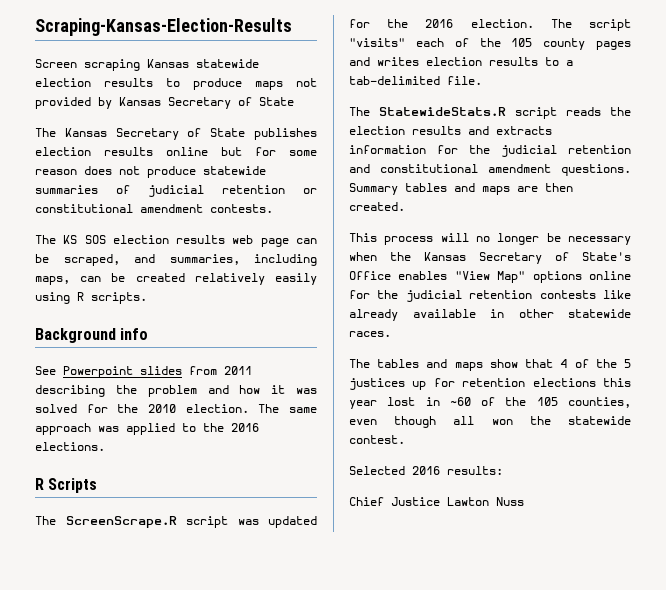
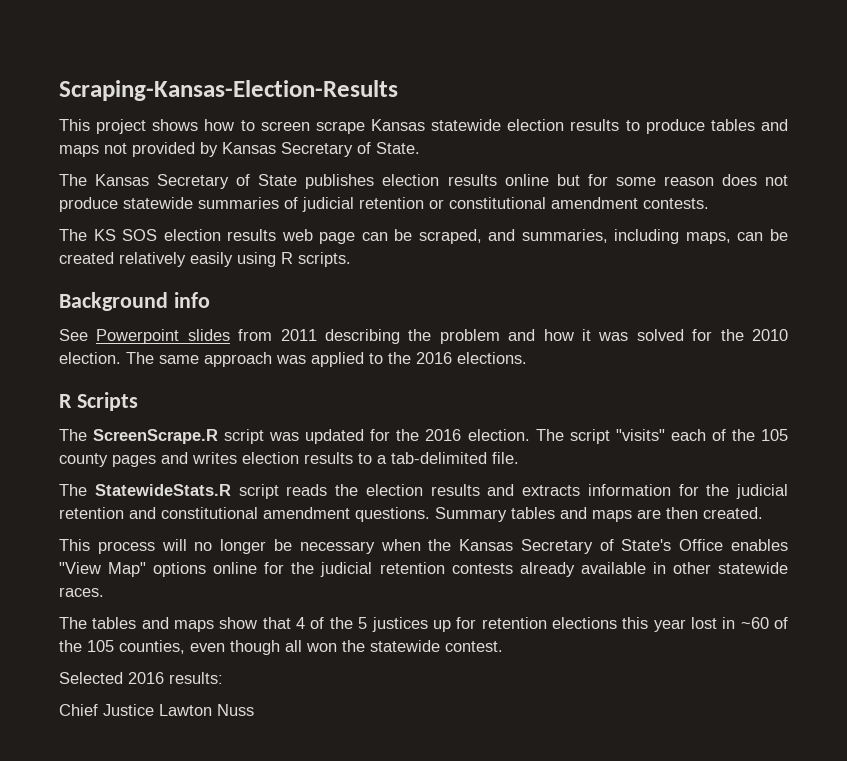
- Screen scraping Kansas statewide election results to produce maps not provided by Kansas Secretary of State
+ This project shows how to screen scrape Kansas statewide election results to produce tables and maps not provided by Kansas Secretary of State.
- This process will no longer be necessary when the Kansas Secretary of State's Office enables "View Map" options online for the judicial retention contests like already available in other statewide races.
+ This process will no longer be necessary when the Kansas Secretary of State's Office enables "View Map" options online for the judicial retention contests already available in other statewide races.

